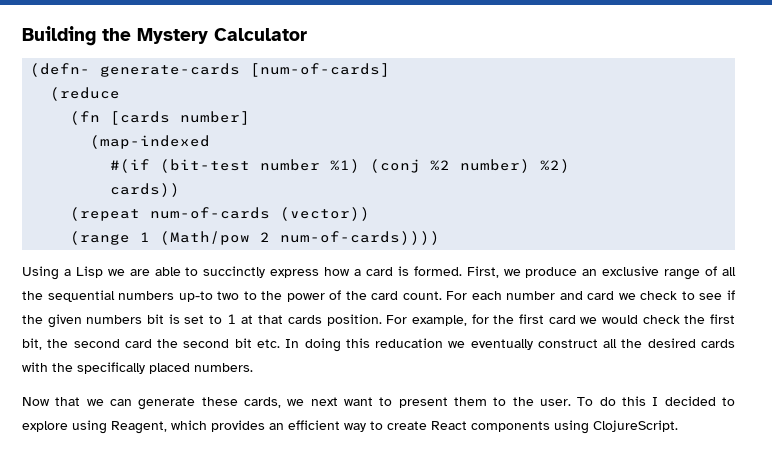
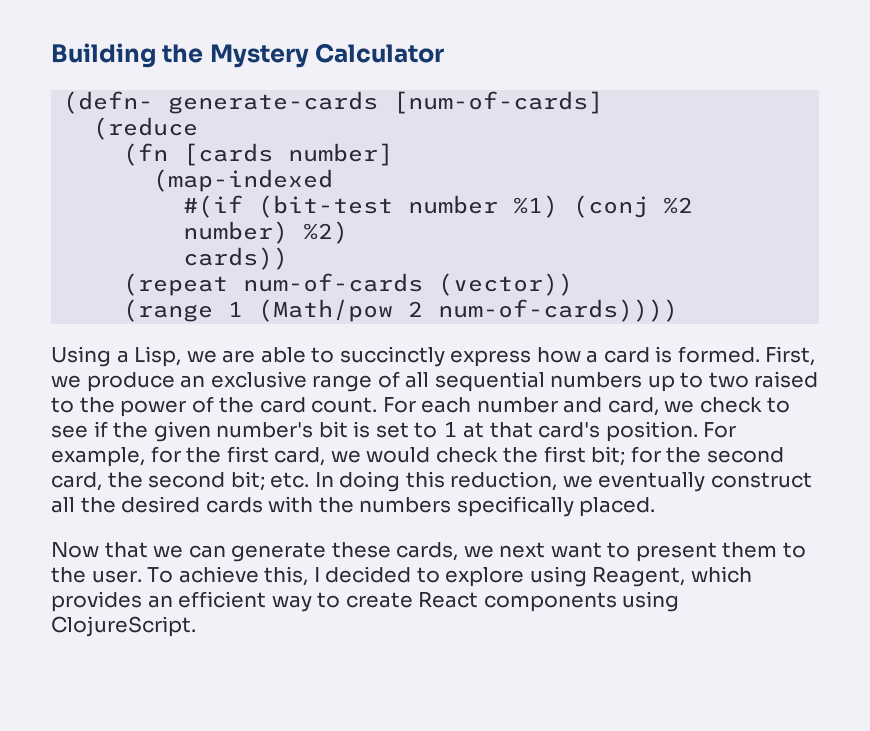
- Using a Lisp we are able to succinctly express how a card is formed.
+ Using a Lisp, we are able to succinctly express how a card is formed.
- First, we produce an exclusive range of all the sequential numbers up-to two to the power of the card count.
+ First, we produce an exclusive range of all sequential numbers up to two raised to the power of the card count.
- For each number and card we check to see if the given numbers bit is set to 1 at that cards position.
+ For each number and card, we check to see if the given number's bit is set to 1 at that card's position.
- For example, for the first card we would check the first bit, the second card the second bit etc. In doing this reducation we eventually construct all the desired cards with the specifically placed numbers.
+ For example, for the first card, we would check the first bit; for the second card, the second bit; etc. In doing this reduction, we eventually construct all the desired cards with the numbers specifically placed.
- To do this I decided to explore using Reagent, which provides an efficient way to create React components using ClojureScript.
+ To achieve this, I decided to explore using Reagent, which provides an efficient way to create React components using ClojureScript.

